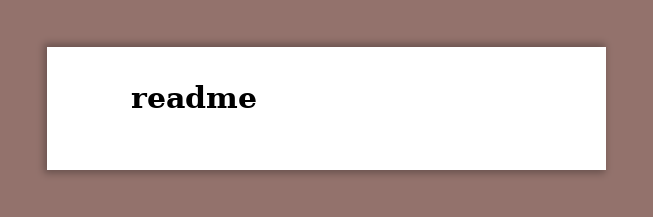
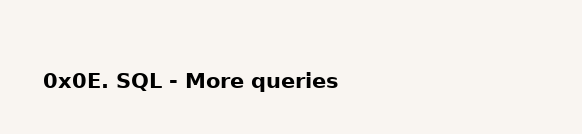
- readme
+ 0x0E. SQL - More queries

